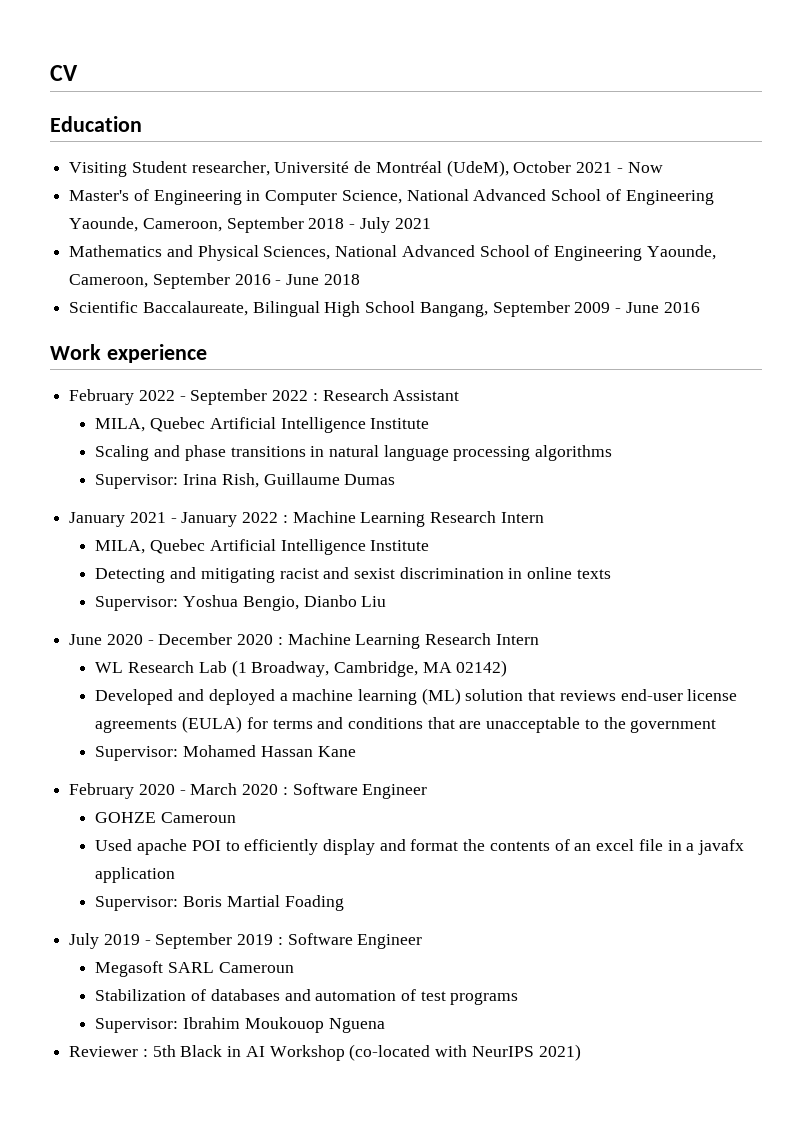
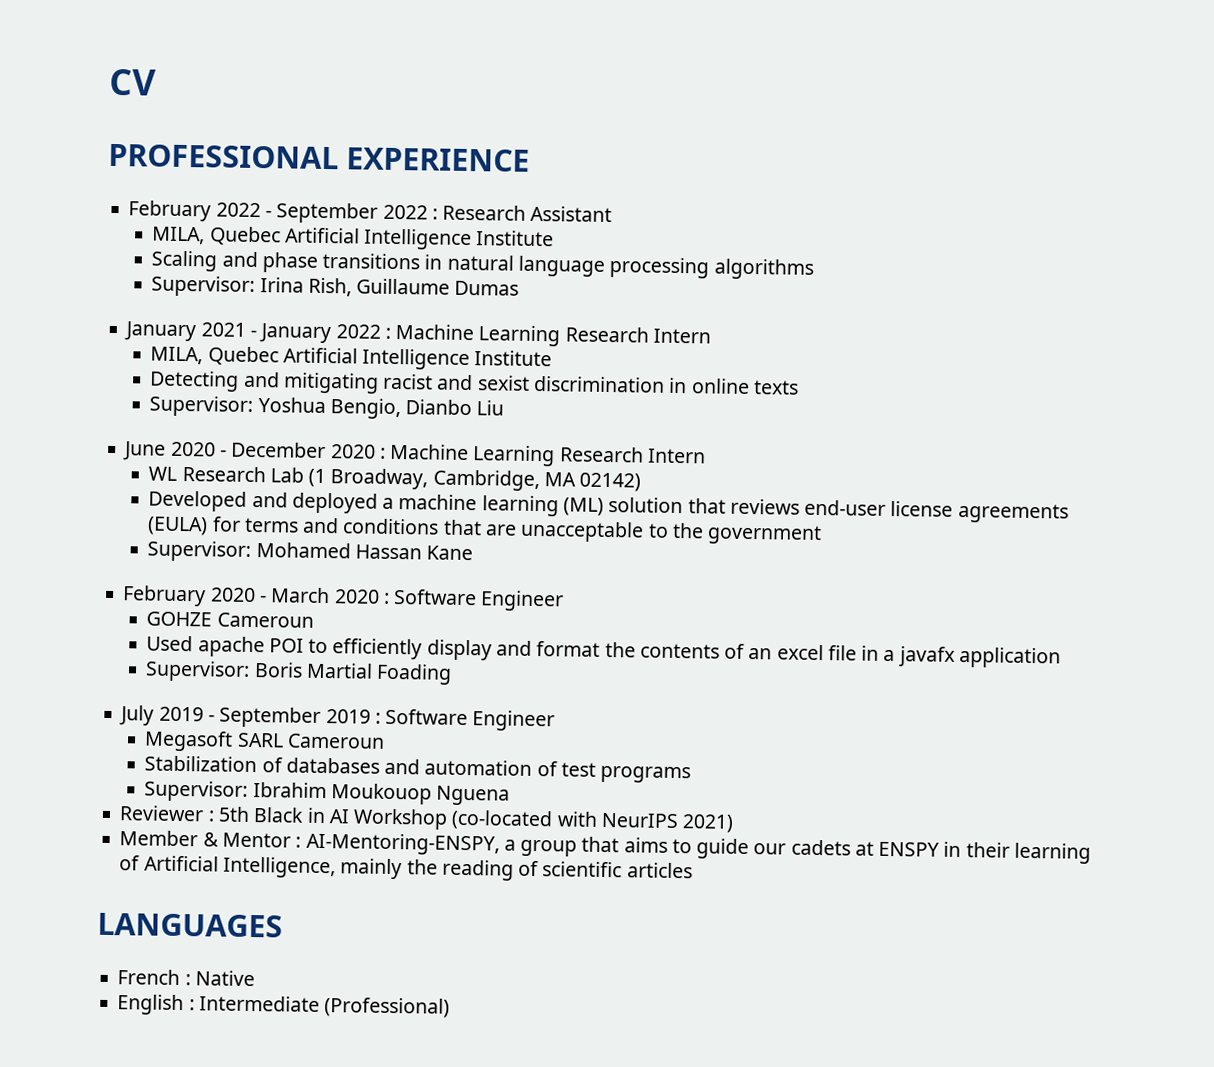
- Education
- Visiting Student researcher, Université de Montréal (UdeM), October 2021 - Now
- Master's of Engineering in Computer Science, National Advanced School of Engineering Yaounde, Cameroon, September 2018 - July 2021
- Mathematics and Physical Sciences, National Advanced School of Engineering Yaounde, Cameroon, September 2016 - June 2018
- Scientific Baccalaureate, Bilingual High School Bangang, September 2009 - June 2016
- Work experience
+ PROFESSIONAL EXPERIENCE
+ Member & Mentor : AI-Mentoring-ENSPY, a group that aims to guide our cadets at ENSPY in their learning of Artificial Intelligence, mainly the reading of scientific articles
+ LANGUAGES
+ French : Native
+ English : Intermediate (Professional)

